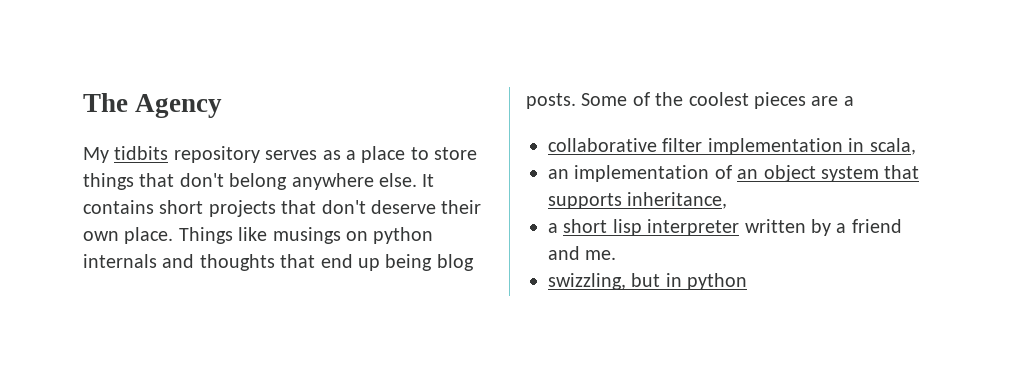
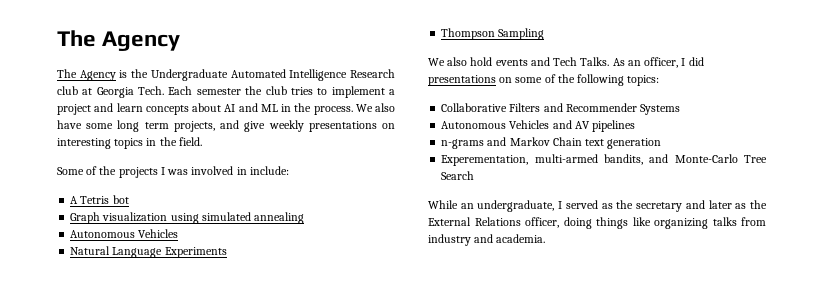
- My tidbits repository serves as a place to store things that don't belong anywhere else. It contains short projects that don't deserve their own place. Things like musings on python internals and thoughts that end up being blog posts. Some of the coolest pieces are a
- collaborative filter implementation in scala,
- an implementation of an object system that supports inheritance,
- a short lisp interpreter written by a friend and me.
- swizzling, but in python
+ The Agency is the Undergraduate Automated Intelligence Research club at Georgia Tech. Each semester the club tries to implement a project and learn concepts about AI and ML in the process. We also have some long term projects, and give weekly presentations on interesting topics in the field.
+ Some of the projects I was involved in include:
+ A Tetris bot
+ Graph visualization using simulated annealing
+ Autonomous Vehicles
+ Natural Language Experiments
+ Thompson Sampling
+ We also hold events and Tech Talks. As an officer, I did presentations on some of the following topics:
+ Collaborative Filters and Recommender Systems
+ Autonomous Vehicles and AV pipelines
+ n-grams and Markov Chain text generation
+ Experementation, multi-armed bandits, and Monte-Carlo Tree Search
+ While an undergraduate, I served as the secretary and later as the External Relations officer, doing things like organizing talks from industry and academia.

